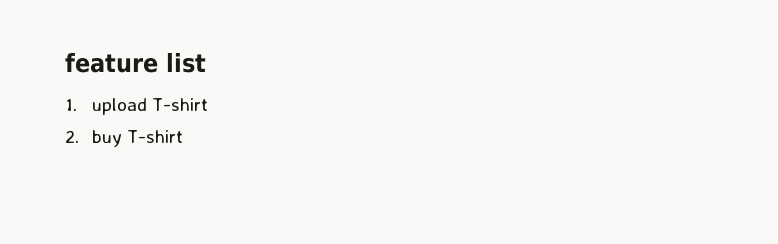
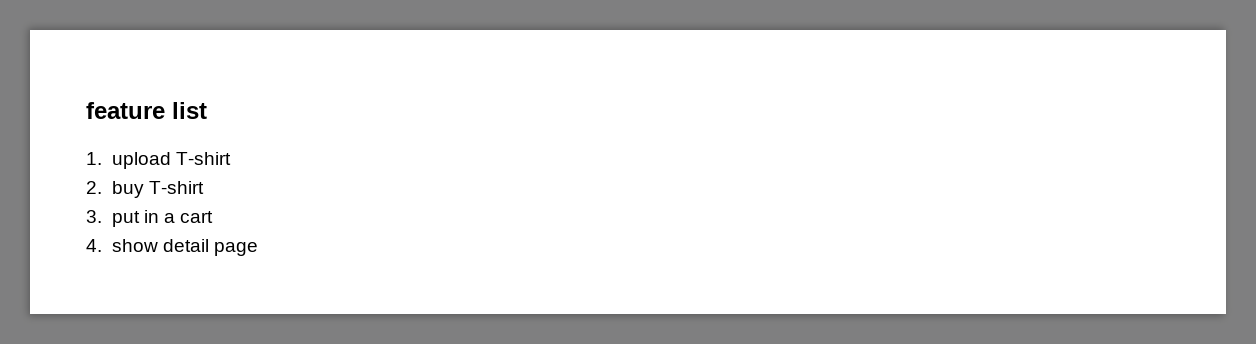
+ 3. put in a cart
+ 4. show detail page

